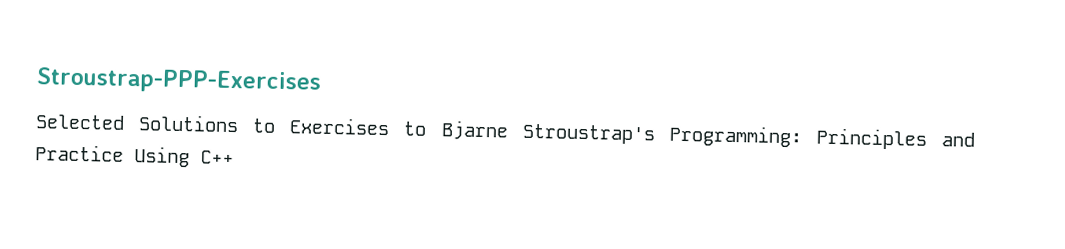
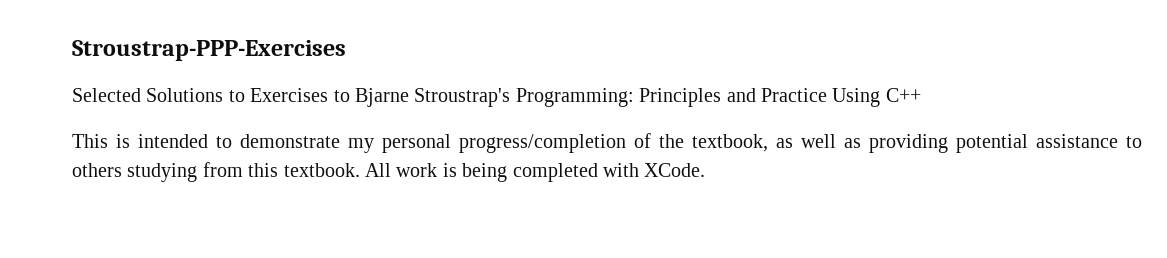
+ This is intended to demonstrate my personal progress/completion of the textbook, as well as providing potential assistance to others studying from this textbook. All work is being completed with XCode.

